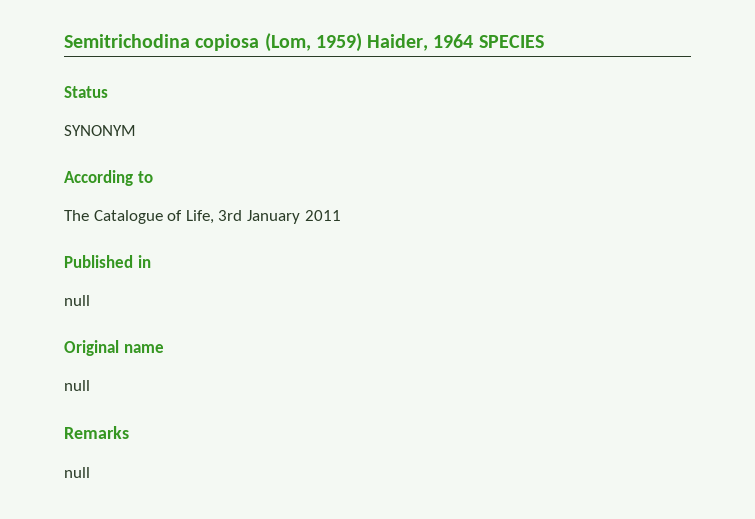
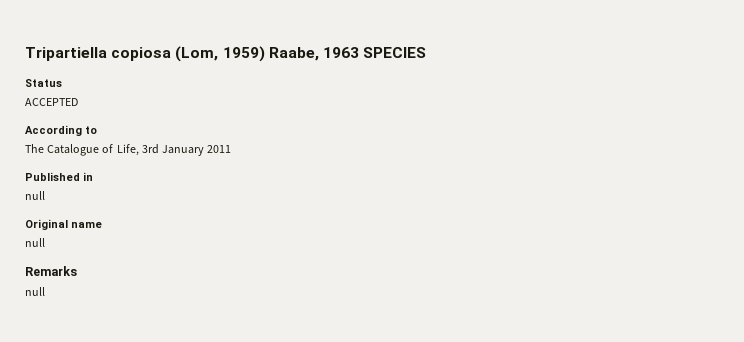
- Semitrichodina copiosa (Lom, 1959) Haider, 1964 SPECIES
+ Tripartiella copiosa (Lom, 1959) Raabe, 1963 SPECIES
- SYNONYM
+ ACCEPTED

